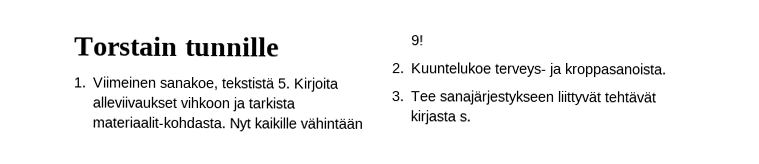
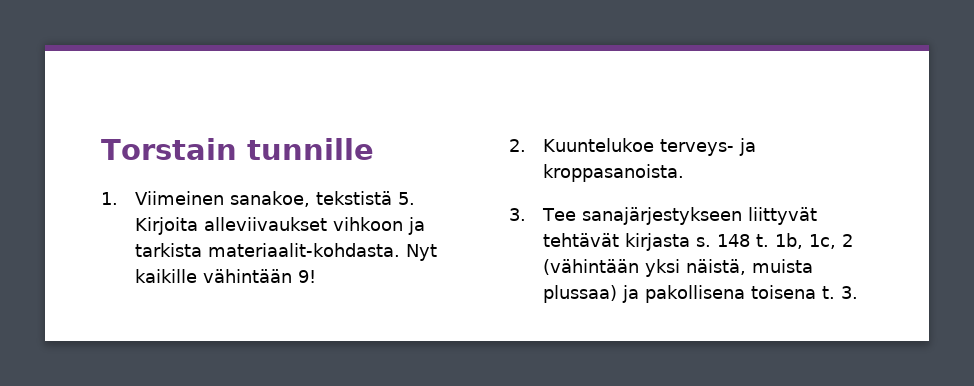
+ 148 t. 1b, 1c, 2 (vähintään yksi näistä, muista plussaa) ja pakollisena toisena t. 3.

